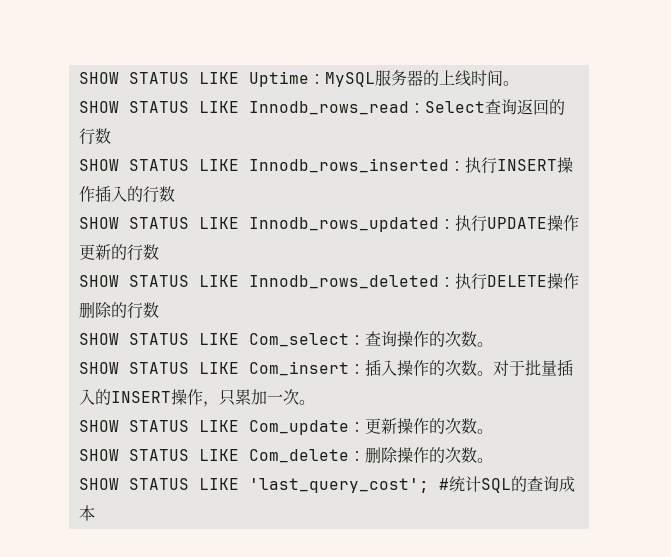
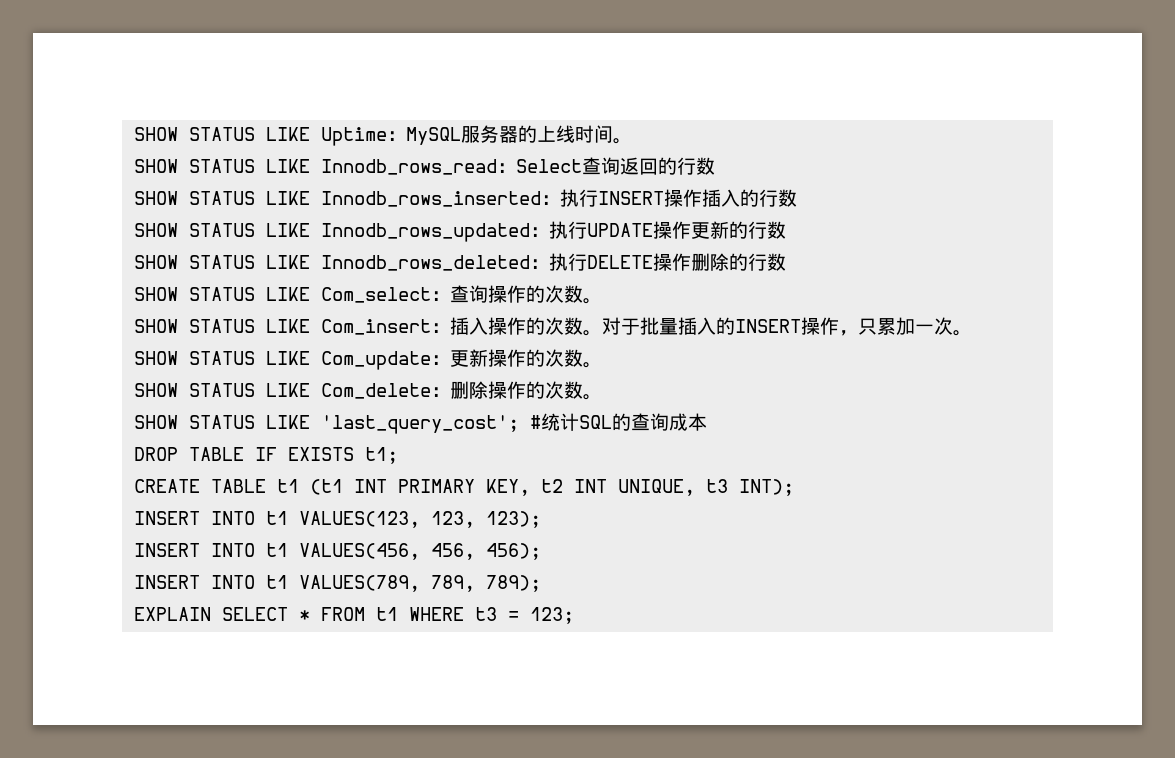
+ DROP TABLE IF EXISTS t1;
+ CREATE TABLE t1 (t1 INT PRIMARY KEY, t2 INT UNIQUE, t3 INT);
+ INSERT INTO t1 VALUES(123, 123, 123);
+ INSERT INTO t1 VALUES(456, 456, 456);
+ INSERT INTO t1 VALUES(789, 789, 789);
+ EXPLAIN SELECT * FROM t1 WHERE t3 = 123;

